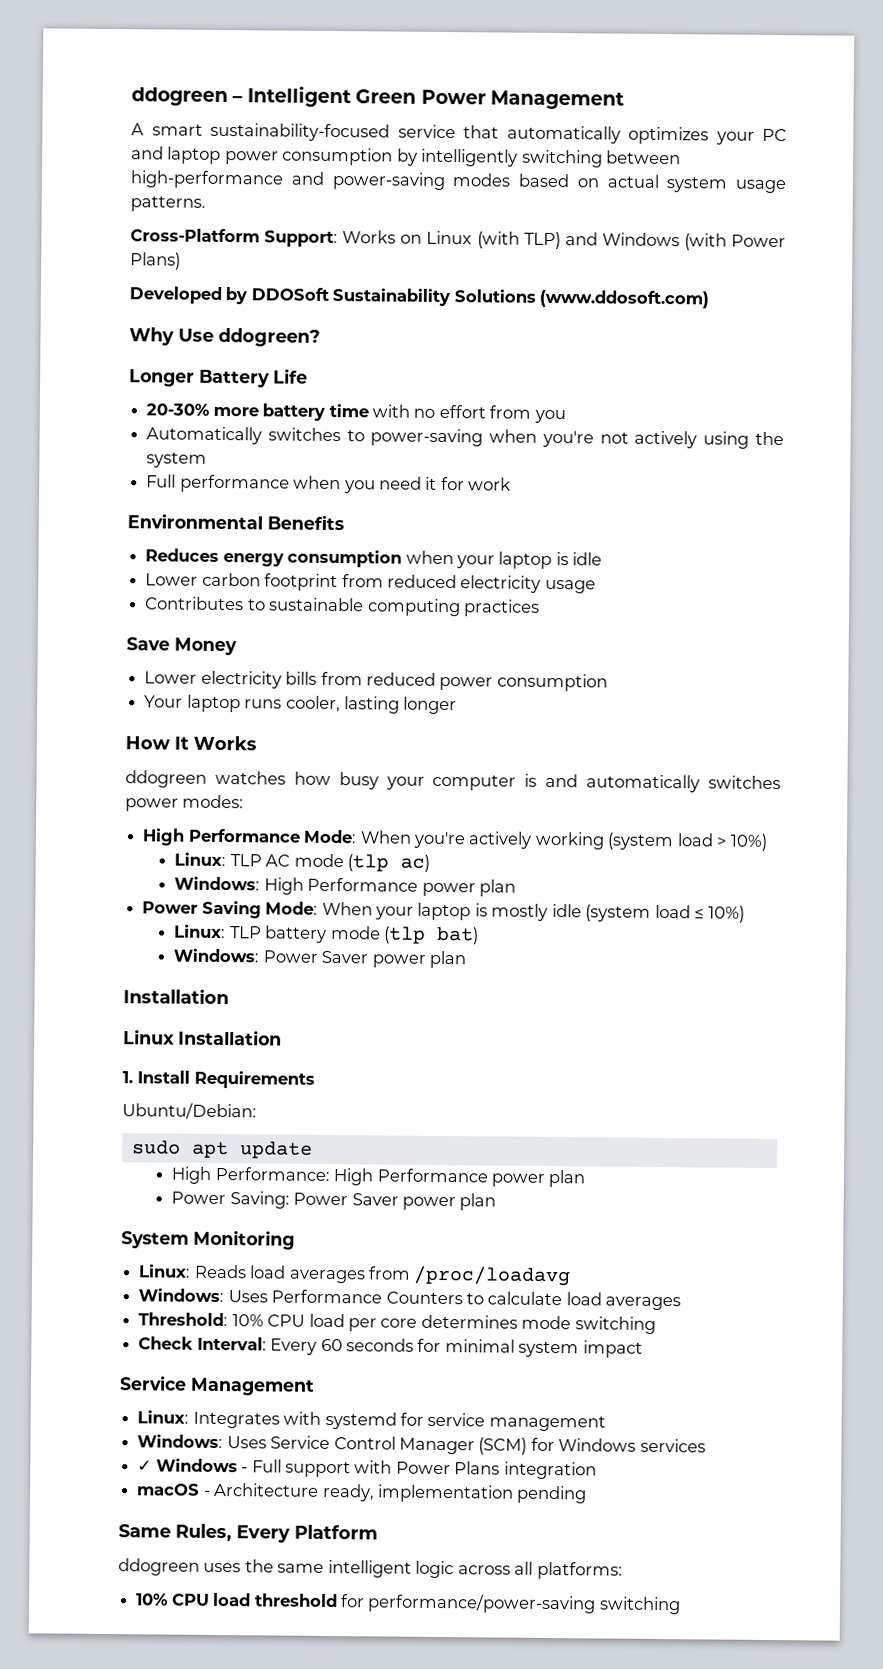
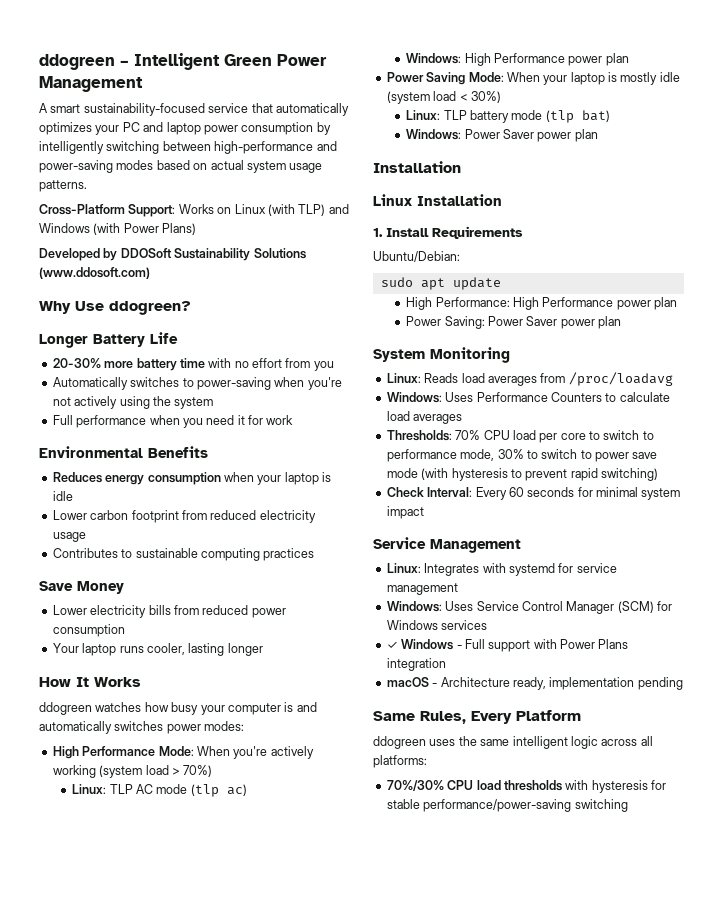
- High Performance Mode: When you're actively working (system load > 10%)
+ High Performance Mode: When you're actively working (system load > 70%)
- Power Saving Mode: When your laptop is mostly idle (system load ≤ 10%)
+ Power Saving Mode: When your laptop is mostly idle (system load < 30%)
- Threshold: 10% CPU load per core determines mode switching
+ Thresholds: 70% CPU load per core to switch to performance mode, 30% to switch to power save mode (with hysteresis to prevent rapid switching)
- 10% CPU load threshold for performance/power-saving switching
+ 70%/30% CPU load thresholds with hysteresis for stable performance/power-saving switching

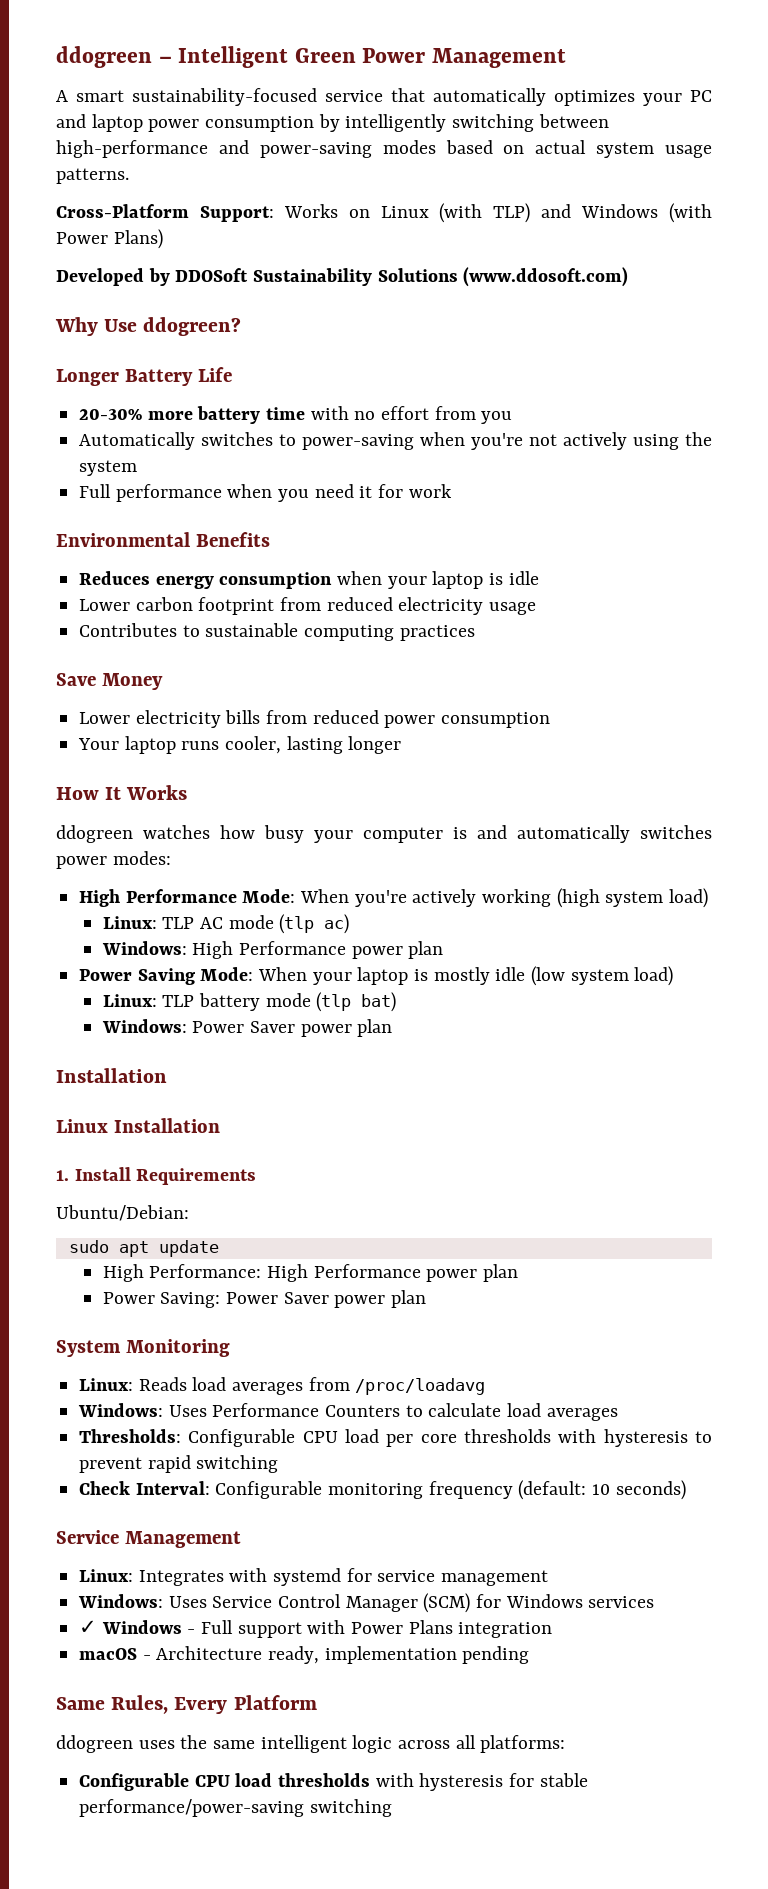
- High Performance Mode: When you're actively working (system load > 70%)
+ High Performance Mode: When you're actively working (high system load)
- Power Saving Mode: When your laptop is mostly idle (system load < 30%)
+ Power Saving Mode: When your laptop is mostly idle (low system load)
- Thresholds: 70% CPU load per core to switch to performance mode, 30% to switch to power save mode (with hysteresis to prevent rapid switching)
+ Thresholds: Configurable CPU load per core thresholds with hysteresis to prevent rapid switching
- Check Interval: Every 60 seconds for minimal system impact
+ Check Interval: Configurable monitoring frequency (default: 10 seconds)
- 70%/30% CPU load thresholds with hysteresis for stable performance/power-saving switching
+ Configurable CPU load thresholds with hysteresis for stable performance/power-saving switching

